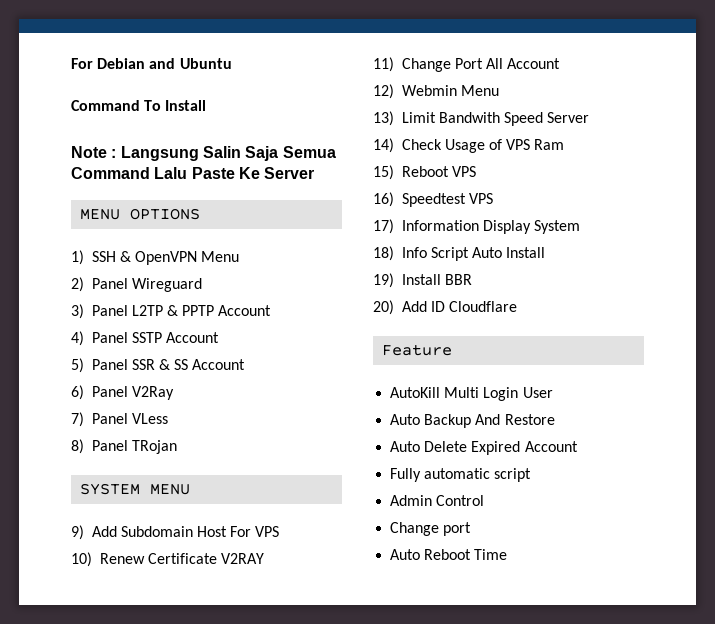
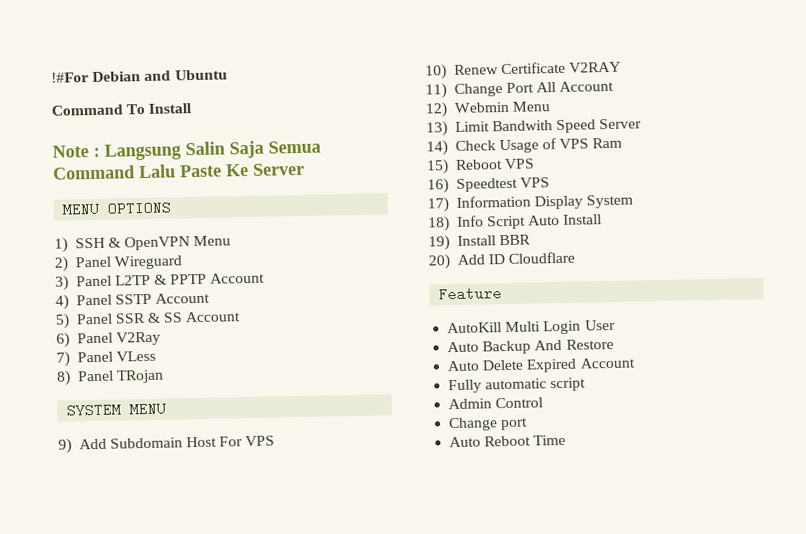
- For Debian and Ubuntu
+ !#For Debian and Ubuntu

